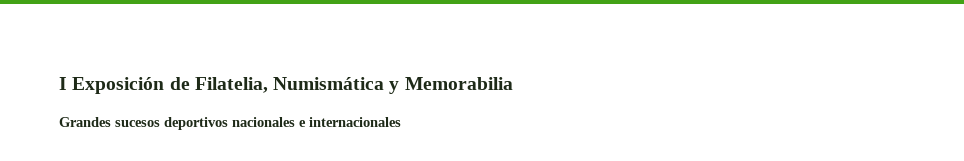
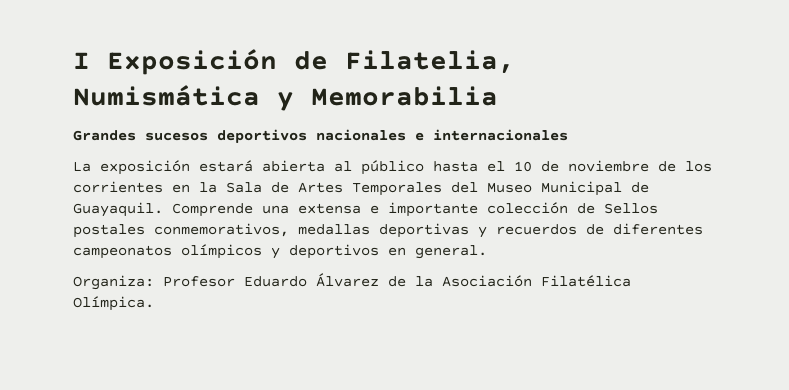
+ La exposición estará abierta al público hasta el 10 de noviembre de los corrientes en la Sala de Artes Temporales del Museo Municipal de Guayaquil. Comprende una extensa e importante colección de Sellos postales conmemorativos, medallas deportivas y recuerdos de diferentes campeonatos olímpicos y deportivos en general.
+ Organiza: Profesor Eduardo Álvarez de la Asociación Filatélica Olímpica.

